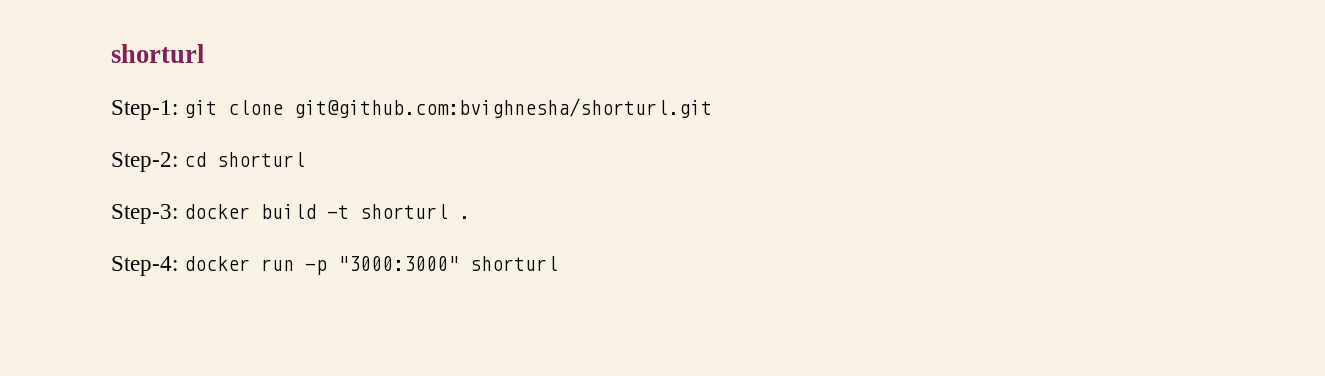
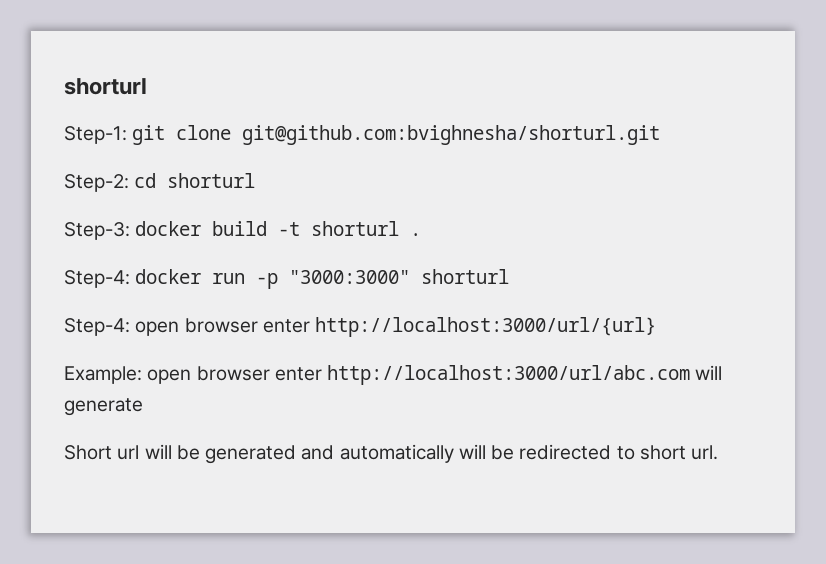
+ Step-4: open browser enter http://localhost:3000/url/{url}
+ Example: open browser enter http://localhost:3000/url/abc.com will generate
+ Short url will be generated and automatically will be redirected to short url.

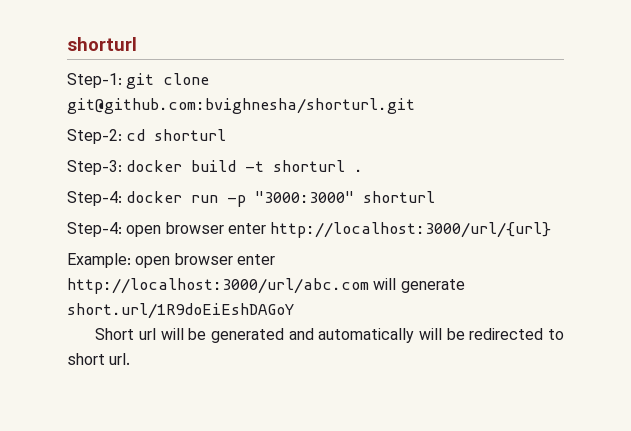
- Example: open browser enter http://localhost:3000/url/abc.com will generate
+ Example: open browser enter http://localhost:3000/url/abc.com will generate short.url/1R9doEiEshDAGoY

